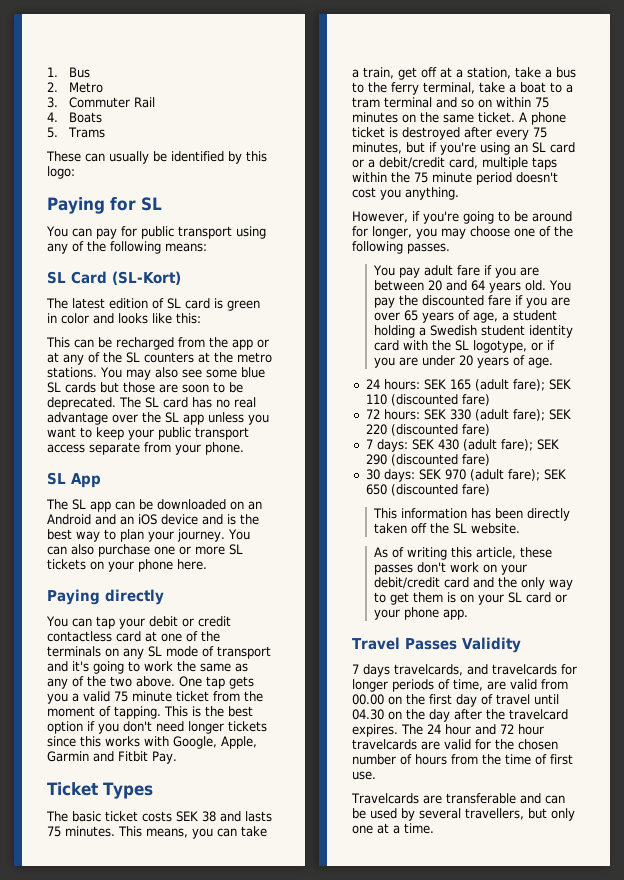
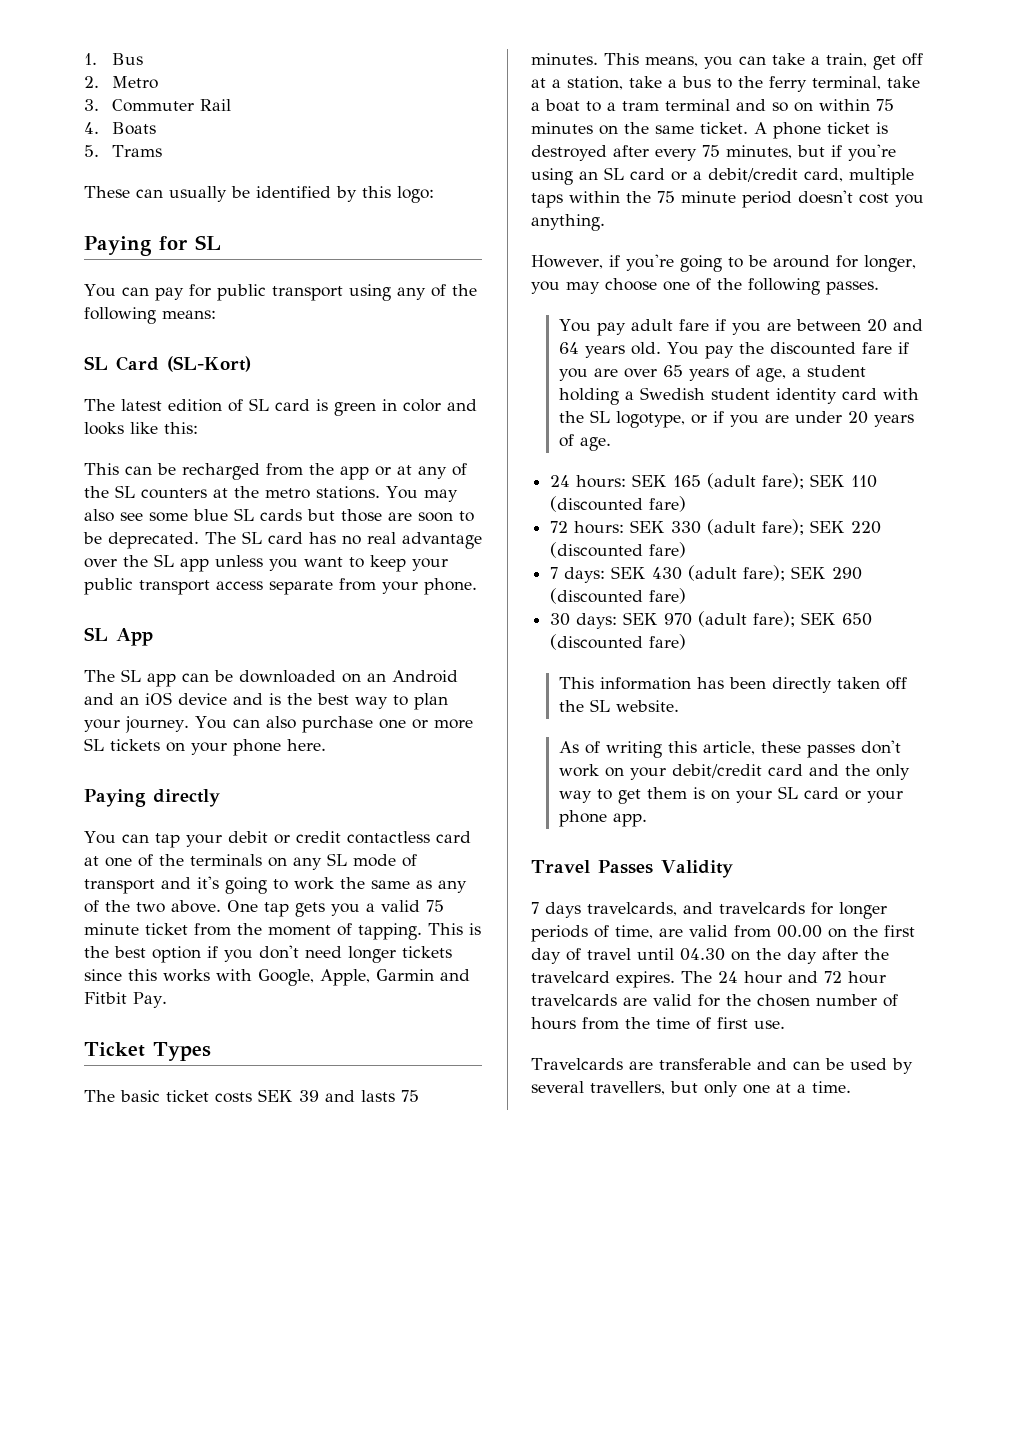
- The basic ticket costs SEK 38 and lasts 75 minutes.
+ The basic ticket costs SEK 39 and lasts 75 minutes.

